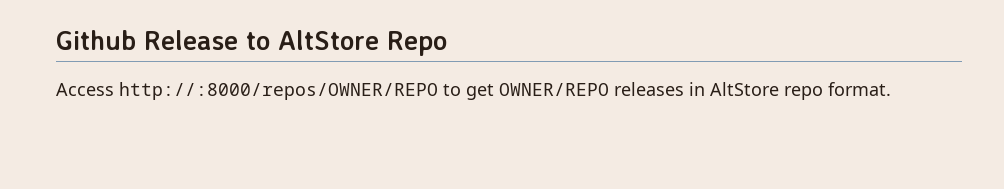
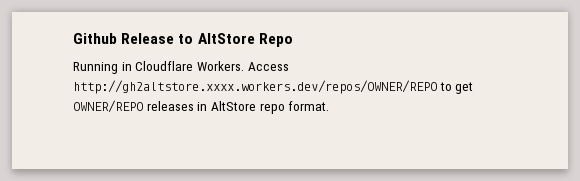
- Access http://:8000/repos/OWNER/REPO to get OWNER/REPO releases in AltStore repo format.
+ Running in Cloudflare Workers. Access http://gh2altstore.xxxx.workers.dev/repos/OWNER/REPO to get OWNER/REPO releases in AltStore repo format.

